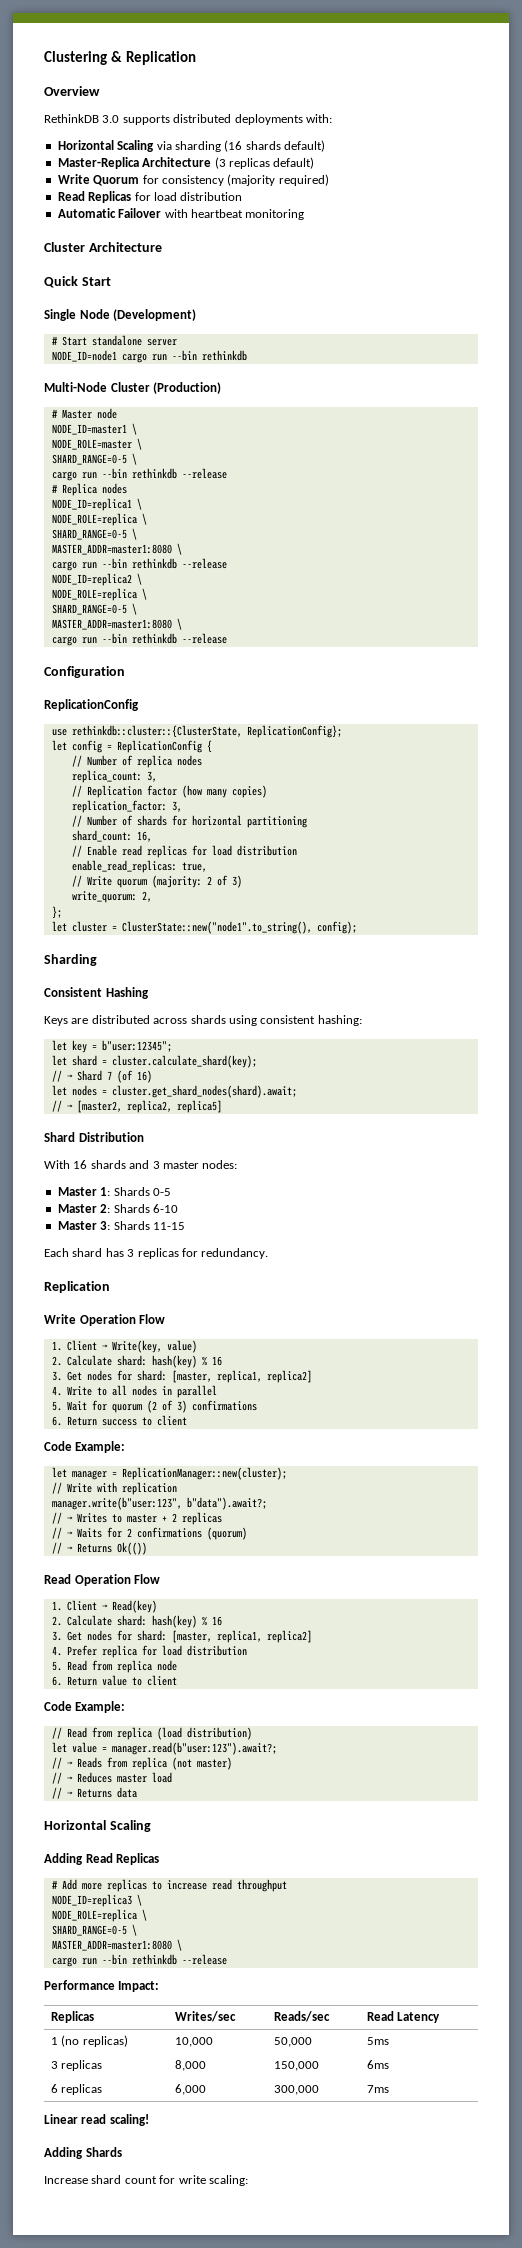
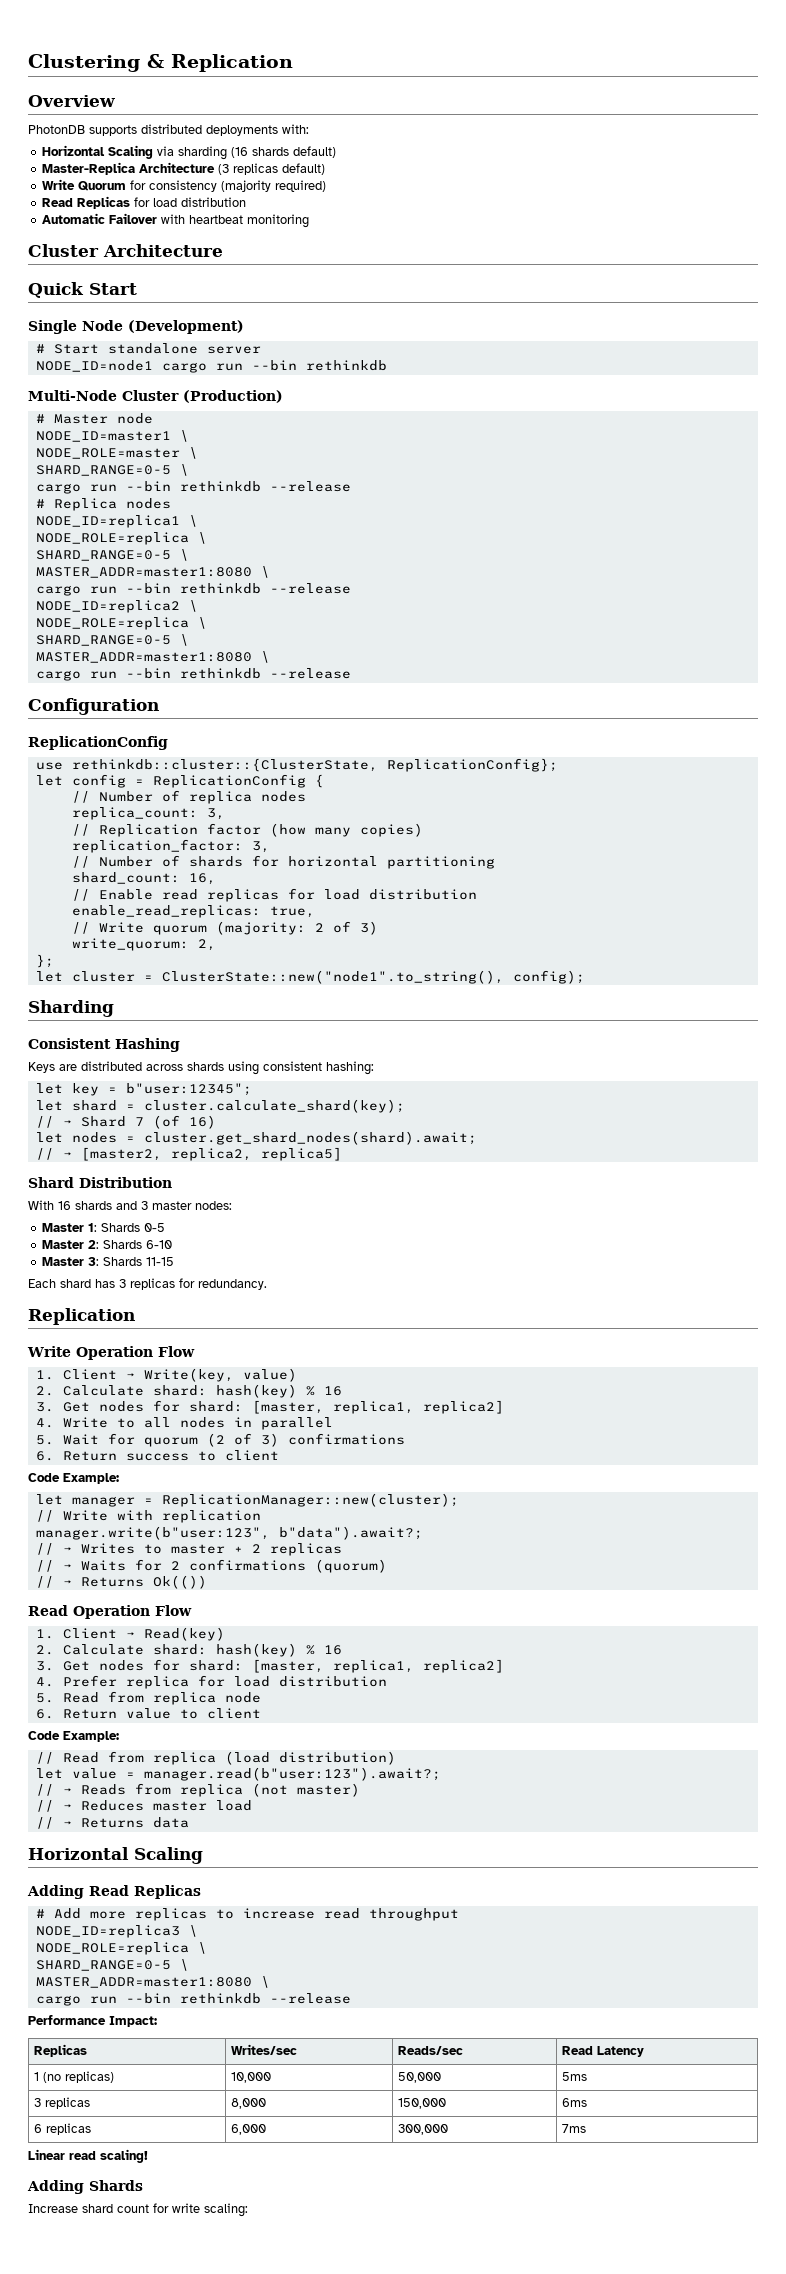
- RethinkDB 3.0 supports distributed deployments with:
+ PhotonDB supports distributed deployments with:

